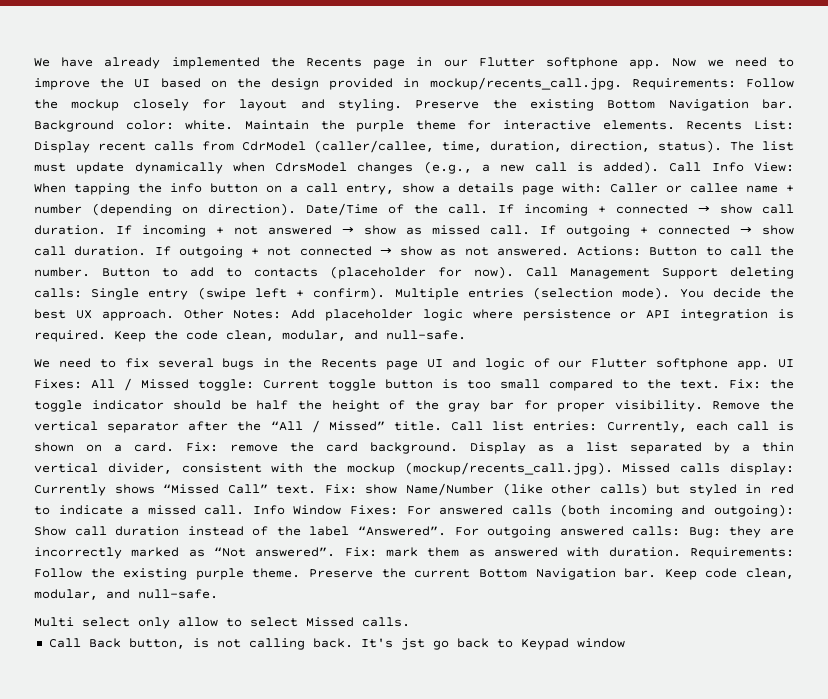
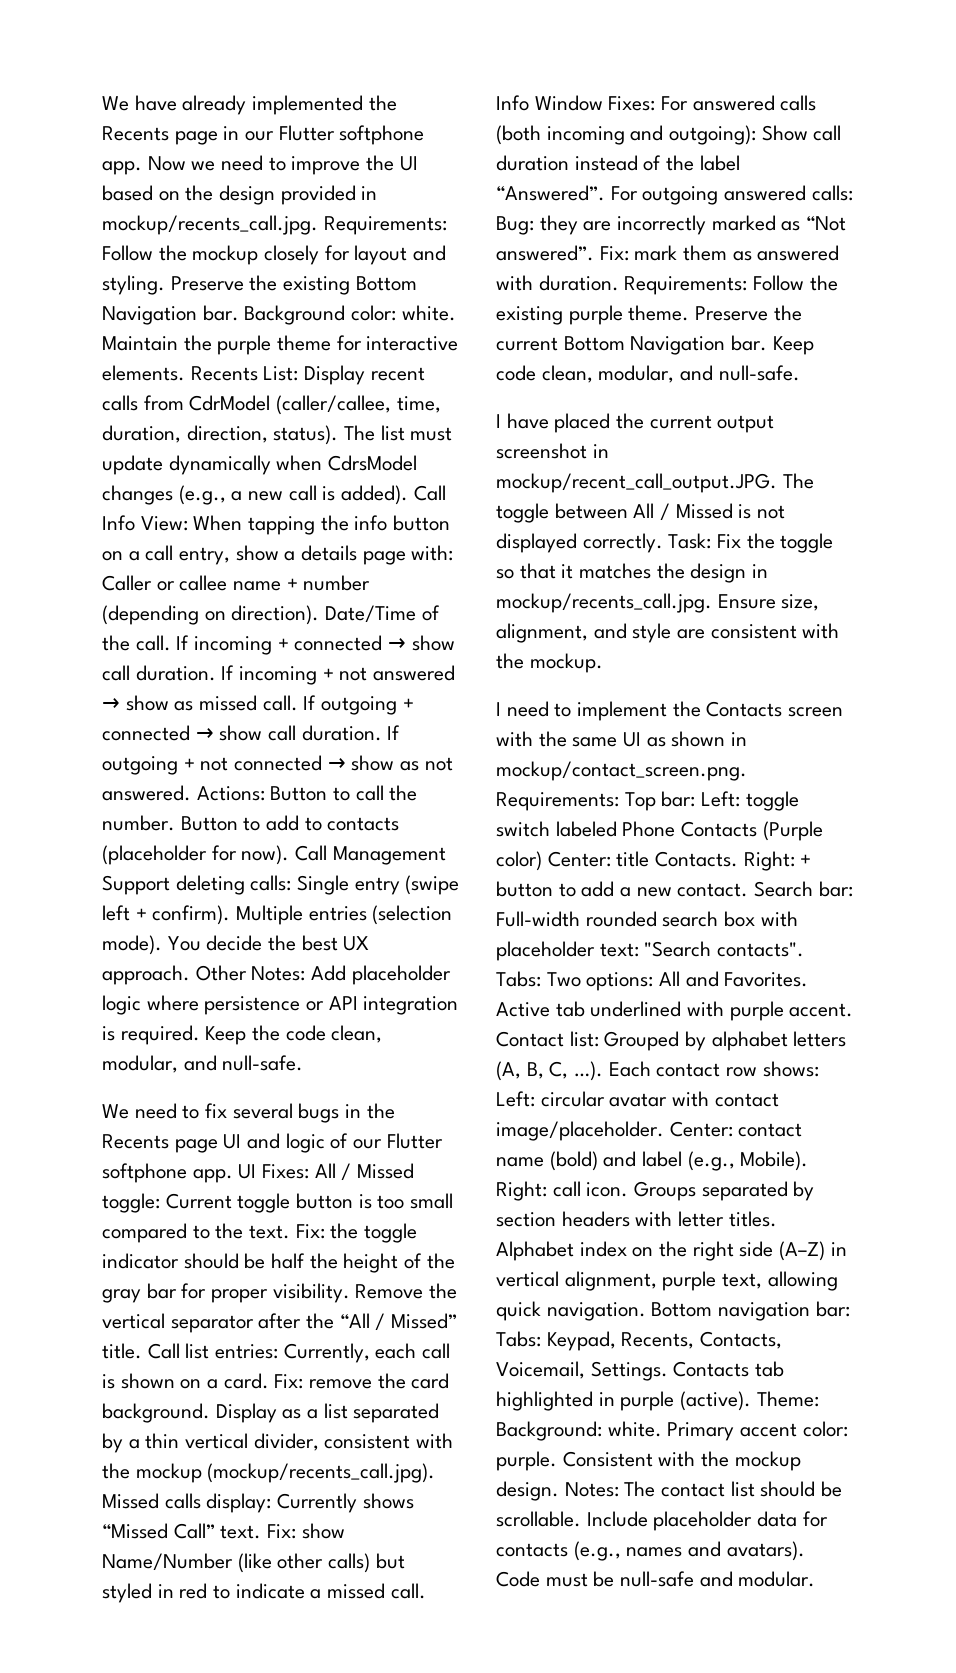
- Multi select only allow to select Missed calls.
- Call Back button, is not calling back. It's jst go back to Keypad window
+ I have placed the current output screenshot in mockup/recent_call_output.JPG. The toggle between All / Missed is not displayed correctly. Task: Fix the toggle so that it matches the design in mockup/recents_call.jpg. Ensure size, alignment, and style are consistent with the mockup.
+ I need to implement the Contacts screen with the same UI as shown in mockup/contact_screen.png. Requirements: Top bar: Left: toggle switch labeled Phone Contacts (Purple color) Center: title Contacts. Right: + button to add a new contact. Search bar: Full-width rounded search box with placeholder text: "Search contacts". Tabs: Two options: All and Favorites. Active tab underlined with purple accent. Contact list: Grouped by alphabet letters (A, B, C, …). Each contact row shows: Left: circular avatar with contact image/placeholder. Center: contact name (bold) and label (e.g., Mobile). Right: call icon. Groups separated by section headers with letter titles. Alphabet index on the right side (A–Z) in vertical alignment, purple text, allowing quick navigation. Bottom navigation bar: Tabs: Keypad, Recents, Contacts, Voicemail, Settings. Contacts tab highlighted in purple (active). Theme: Background: white. Primary accent color: purple. Consistent with the mockup design. Notes: The contact list should be scrollable. Include placeholder data for contacts (e.g., names and avatars). Code must be null-safe and modular.

